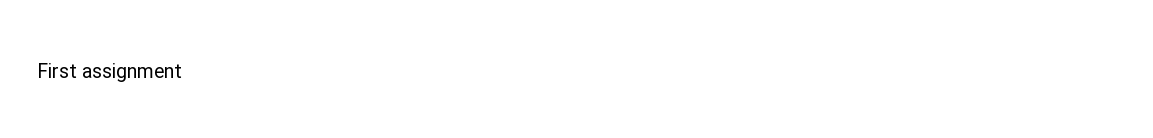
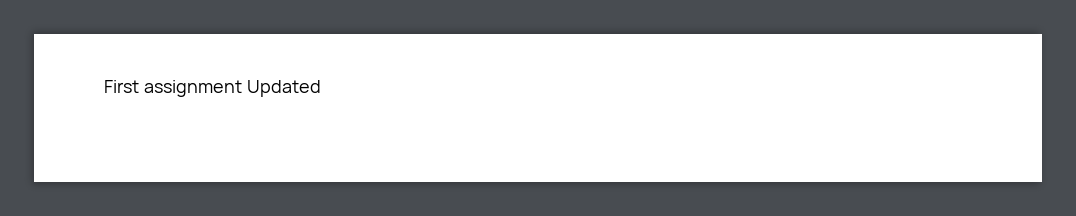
- First assignment
+ First assignment Updated

